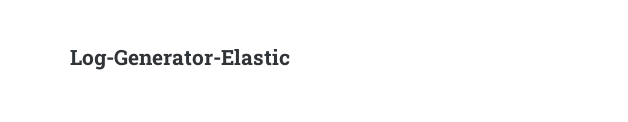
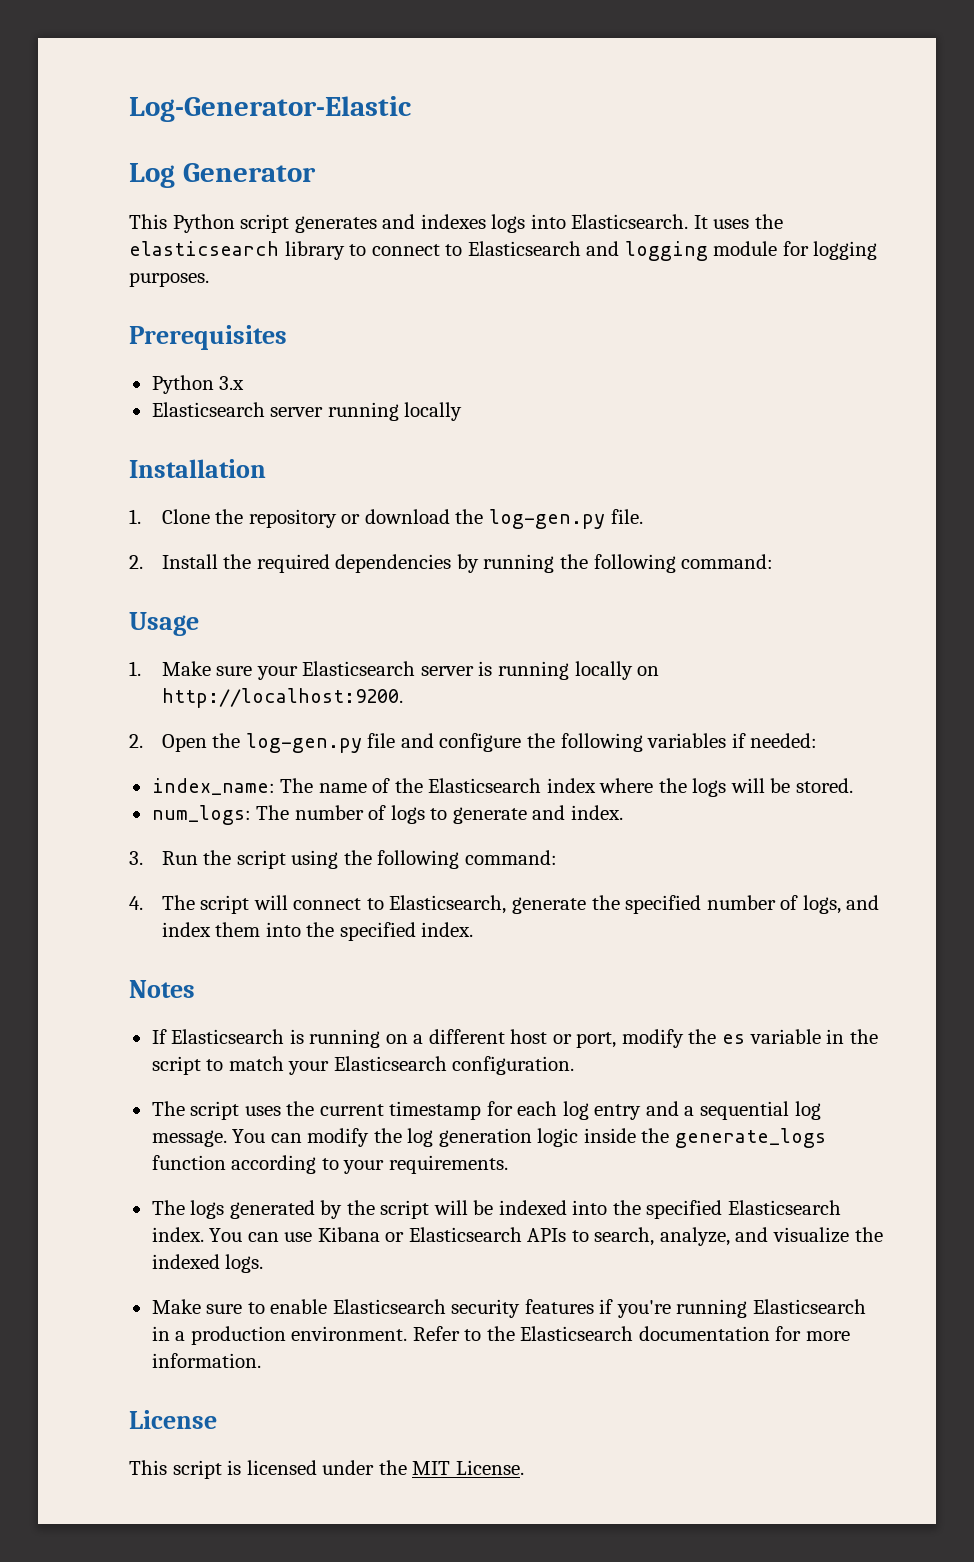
+ Log Generator
+ This Python script generates and indexes logs into Elasticsearch. It uses the elasticsearch library to connect to Elasticsearch and logging module for logging purposes.
+ Prerequisites
+ Python 3.x
+ Elasticsearch server running locally
+ Installation
+ 1. Clone the repository or download the log-gen.py file.
+ 2. Install the required dependencies by running the following command:
+ Usage
+ 1. Make sure your Elasticsearch server is running locally on http://localhost:9200.
+ 2. Open the log-gen.py file and configure the following variables if needed:
+ index_name: The name of the Elasticsearch index where the logs will be stored.
+ num_logs: The number of logs to generate and index.
+ 3. Run the script using the following command:
+ 4. The script will connect to Elasticsearch, generate the specified number of logs, and index them into the specified index.
+ Notes
+ If Elasticsearch is running on a different host or port, modify the es variable in the script to match your Elasticsearch configuration.
+ The script uses the current timestamp for each log entry and a sequential log message. You can modify the log generation logic inside the generate_logs function according to your requirements.
+ The logs generated by the script will be indexed into the specified Elasticsearch index. You can use Kibana or Elasticsearch APIs to search, analyze, and visualize the indexed logs.
+ Make sure to enable Elasticsearch security features if you're running Elasticsearch in a production environment. Refer to the Elasticsearch documentation for more information.
+ License
+ This script is licensed under the MIT License.

